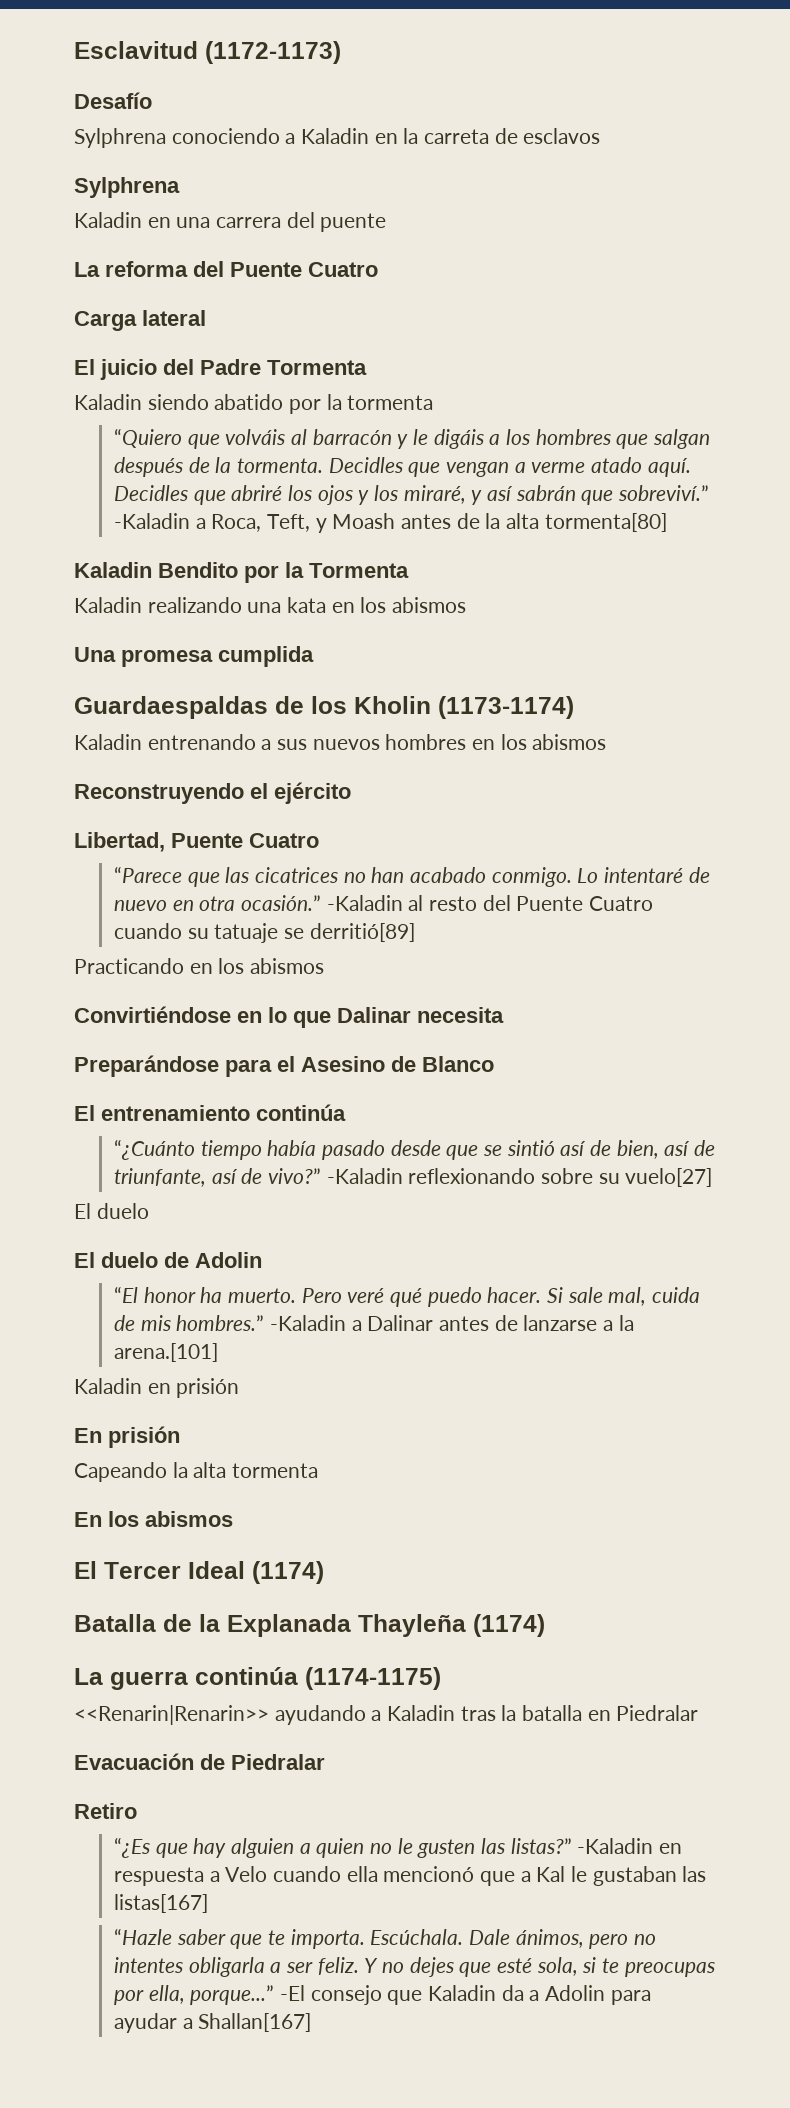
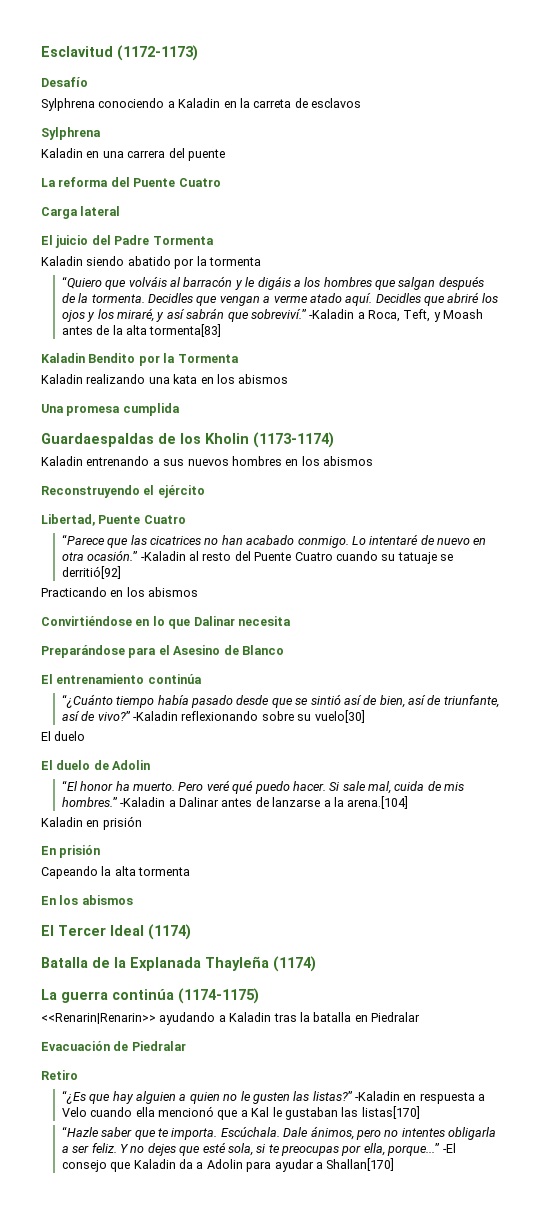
- -Kaladin a Roca, Teft, y Moash antes de la alta tormenta[80]
+ -Kaladin a Roca, Teft, y Moash antes de la alta tormenta[83]
- -Kaladin al resto del Puente Cuatro cuando su tatuaje se derritió[89]
+ -Kaladin al resto del Puente Cuatro cuando su tatuaje se derritió[92]
- -Kaladin reflexionando sobre su vuelo[27]
+ -Kaladin reflexionando sobre su vuelo[30]
- -Kaladin a Dalinar antes de lanzarse a la arena.[101]
+ -Kaladin a Dalinar antes de lanzarse a la arena.[104]
- -Kaladin en respuesta a Velo cuando ella mencionó que a Kal le gustaban las listas[167]
+ -Kaladin en respuesta a Velo cuando ella mencionó que a Kal le gustaban las listas[170]
- -El consejo que Kaladin da a Adolin para ayudar a Shallan[167]
+ -El consejo que Kaladin da a Adolin para ayudar a Shallan[170]

